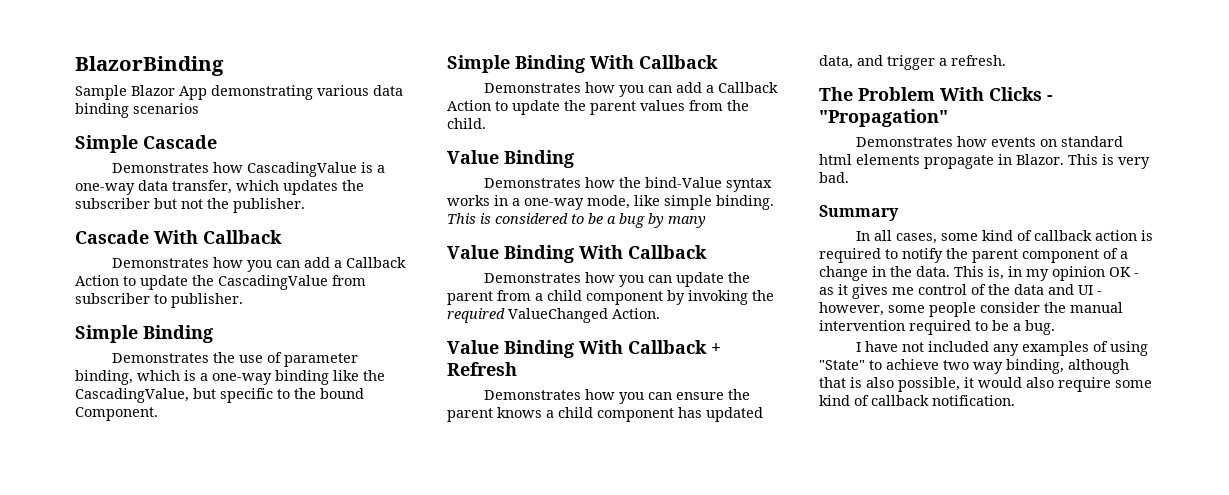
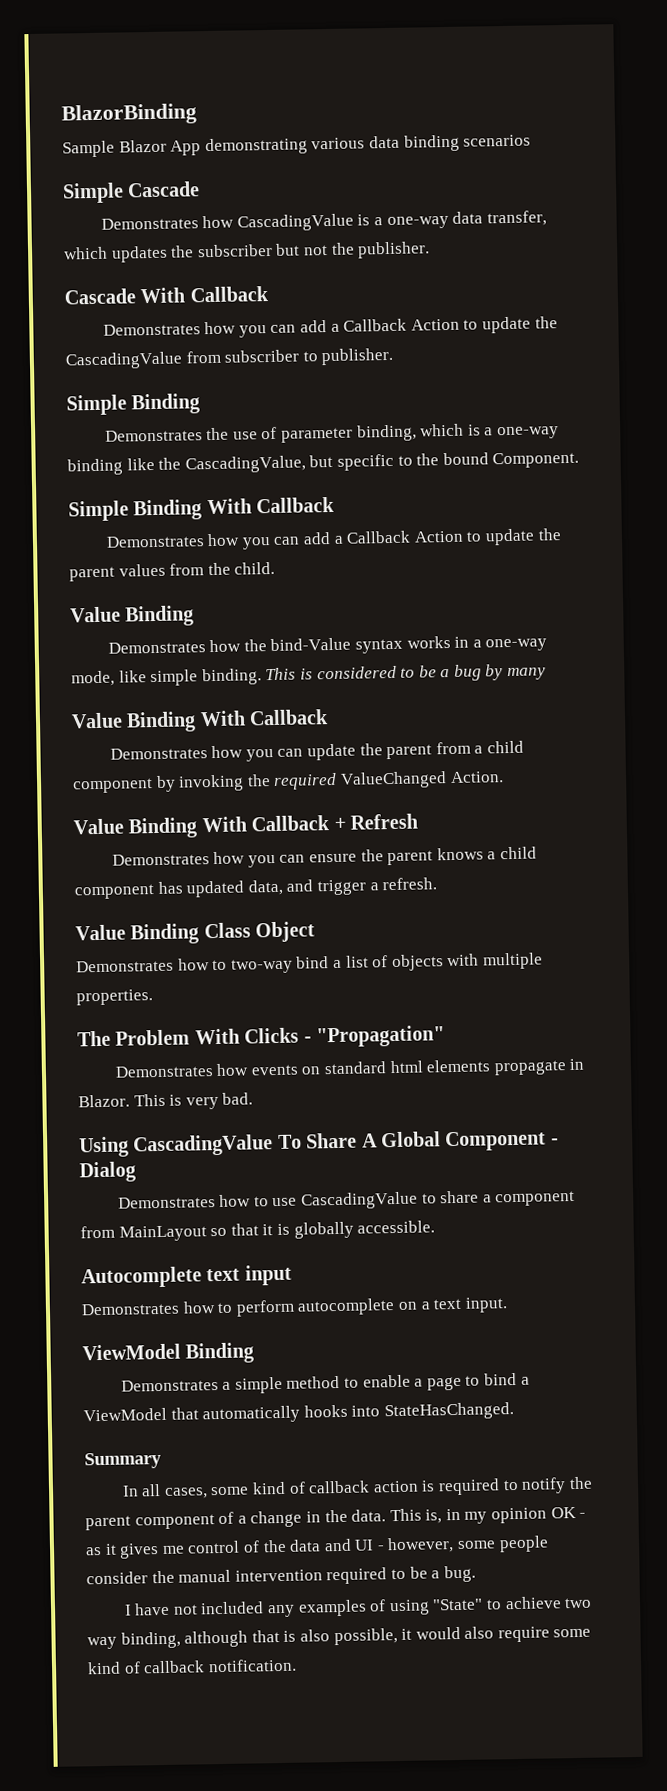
+ Value Binding Class Object
+ Demonstrates how to two-way bind a list of objects with multiple properties.
+ Using CascadingValue To Share A Global Component - Dialog
+ Demonstrates how to use CascadingValue to share a component from MainLayout so that it is globally accessible.
+ Autocomplete text input
+ Demonstrates how to perform autocomplete on a text input.
+ ViewModel Binding
+ Demonstrates a simple method to enable a page to bind a ViewModel that automatically hooks into StateHasChanged.

